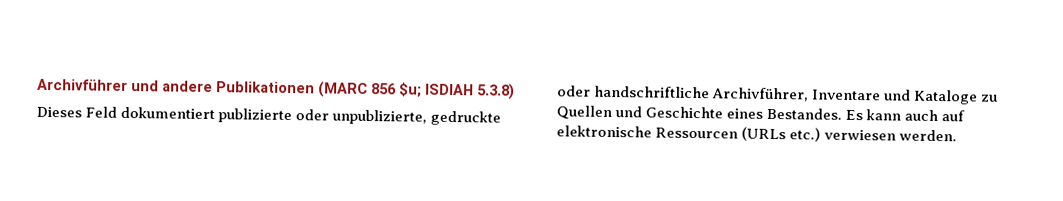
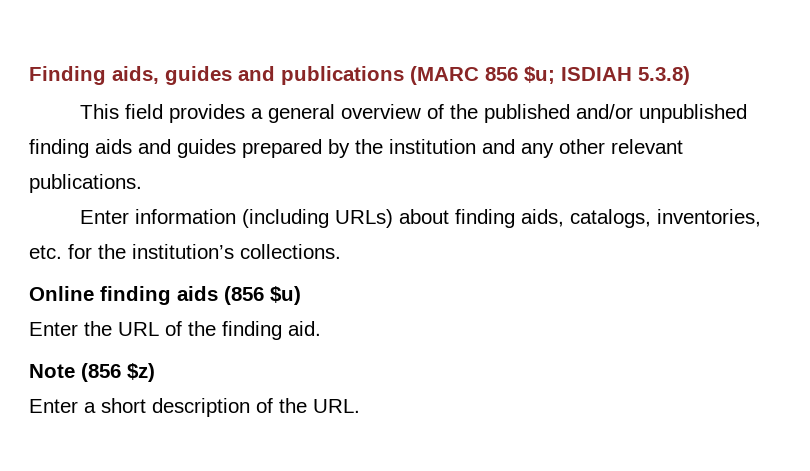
- Archivführer und andere Publikationen (MARC 856 $u; ISDIAH 5.3.8)
+ Finding aids, guides and publications (MARC 856 $u; ISDIAH 5.3.8)
- Dieses Feld dokumentiert publizierte oder unpublizierte, gedruckte oder handschriftliche Archivführer, Inventare und Kataloge zu Quellen und Geschichte eines Bestandes. Es kann auch auf elektronische Ressourcen (URLs etc.) verwiesen werden.
+ This field provides a general overview of the published and/or unpublished finding aids and guides prepared by the institution and any other relevant publications.
+ Enter information (including URLs) about finding aids, catalogs, inventories, etc. for the institution’s collections.
+ Online finding aids (856 $u)
+ Enter the URL of the finding aid.
+ Note (856 $z)
+ Enter a short description of the URL.

